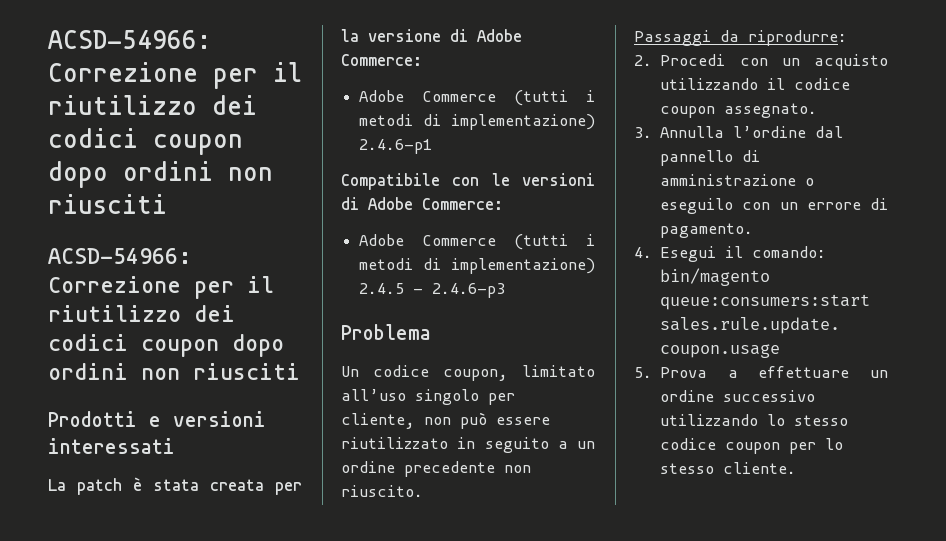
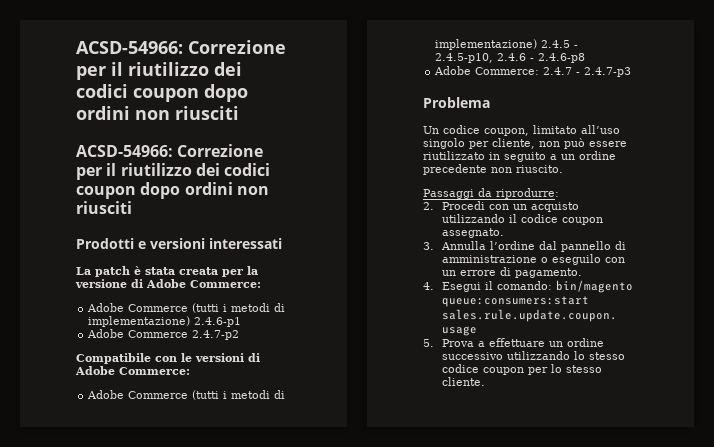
+ Adobe Commerce 2.4.7-p2
- Adobe Commerce (tutti i metodi di implementazione) 2.4.5 - 2.4.6-p3
+ Adobe Commerce (tutti i metodi di implementazione) 2.4.5 - 2.4.5-p10, 2.4.6 - 2.4.6-p8
+ Adobe Commerce: 2.4.7 - 2.4.7-p3

